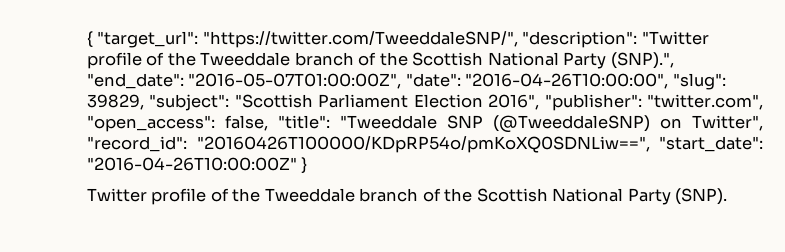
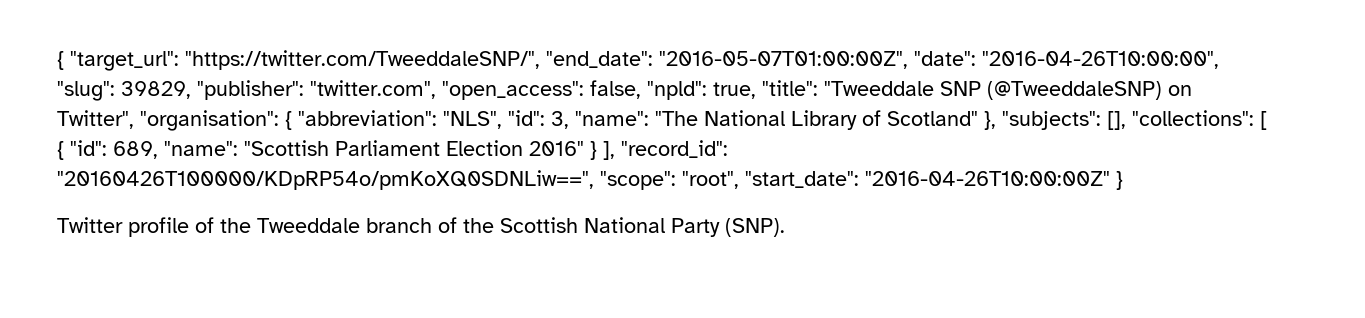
- { "target_url": "https://twitter.com/TweeddaleSNP/", "description": "Twitter profile of the Tweeddale branch of the Scottish National Party (SNP).", "end_date": "2016-05-07T01:00:00Z", "date": "2016-04-26T10:00:00", "slug": 39829, "subject": "Scottish Parliament Election 2016", "publisher": "twitter.com", "open_access": false, "title": "Tweeddale SNP (@TweeddaleSNP) on Twitter", "record_id": "20160426T100000/KDpRP54o/pmKoXQ0SDNLiw==", "start_date": "2016-04-26T10:00:00Z" }
+ { "target_url": "https://twitter.com/TweeddaleSNP/", "end_date": "2016-05-07T01:00:00Z", "date": "2016-04-26T10:00:00", "slug": 39829, "publisher": "twitter.com", "open_access": false, "npld": true, "title": "Tweeddale SNP (@TweeddaleSNP) on Twitter", "organisation": { "abbreviation": "NLS", "id": 3, "name": "The National Library of Scotland" }, "subjects": [], "collections": [ { "id": 689, "name": "Scottish Parliament Election 2016" } ], "record_id": "20160426T100000/KDpRP54o/pmKoXQ0SDNLiw==", "scope": "root", "start_date": "2016-04-26T10:00:00Z" }

